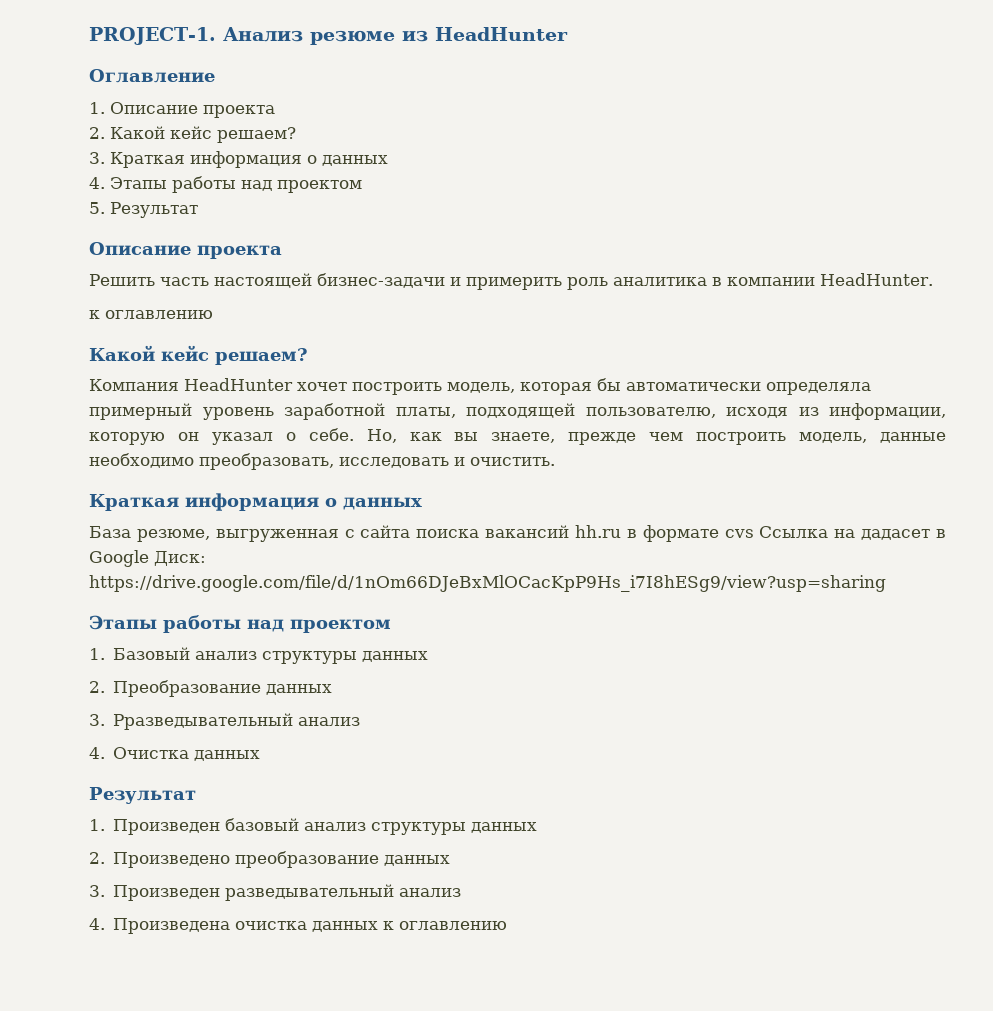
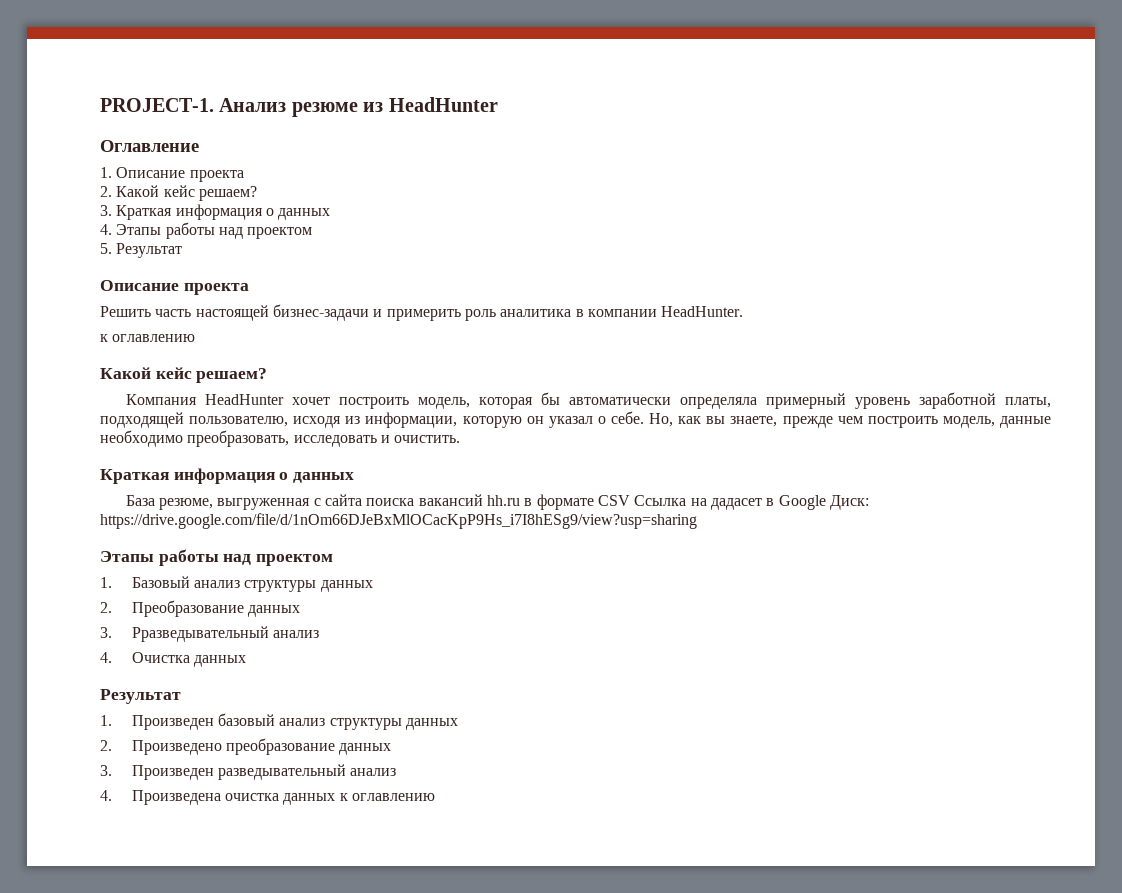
- База резюме, выгруженная с сайта поиска вакансий hh.ru в формате cvs Ссылка на дадасет в Google Диск: https://drive.google.com/file/d/1nOm66DJeBxMlOCacKpP9Hs_i7I8hESg9/view?usp=sharing
+ База резюме, выгруженная с сайта поиска вакансий hh.ru в формате CSV Ссылка на дадасет в Google Диск: https://drive.google.com/file/d/1nOm66DJeBxMlOCacKpP9Hs_i7I8hESg9/view?usp=sharing

